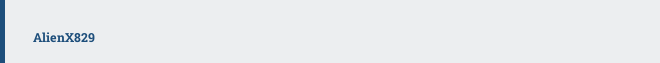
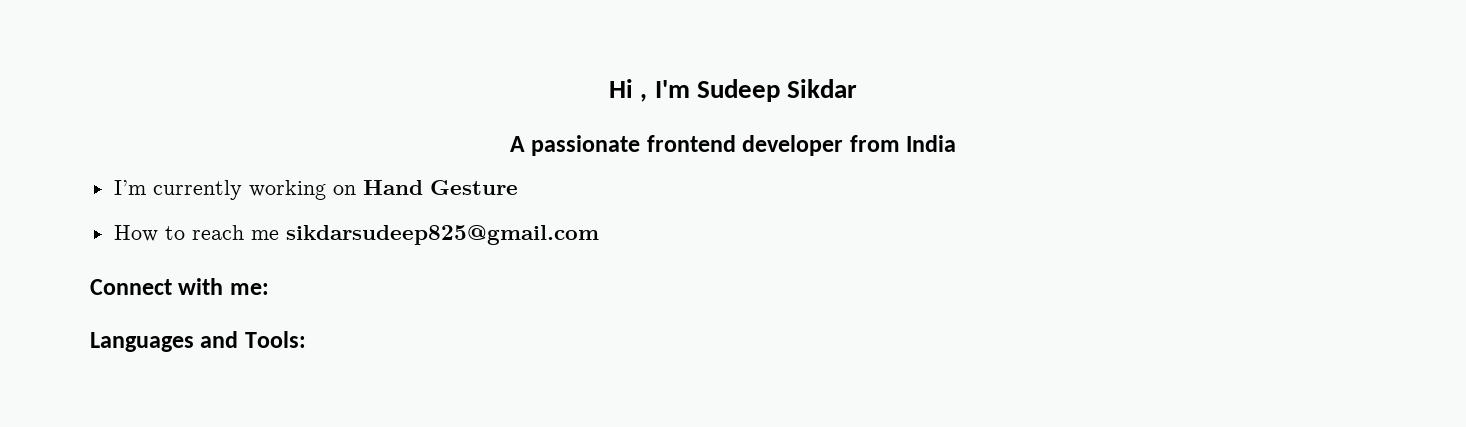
- AlienX829
+ Hi , I'm Sudeep Sikdar
+ A passionate frontend developer from India
+ I’m currently working on Hand Gesture
+ How to reach me sikdarsudeep825@gmail.com
+ Connect with me:
+ Languages and Tools:

